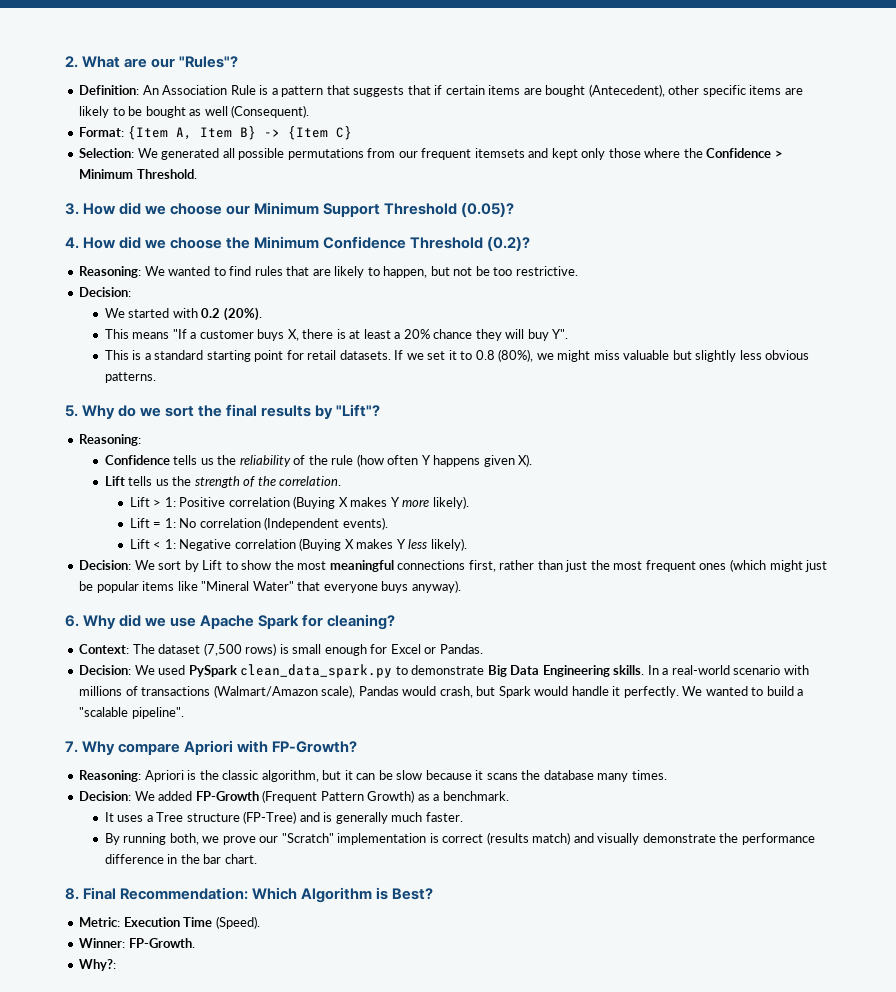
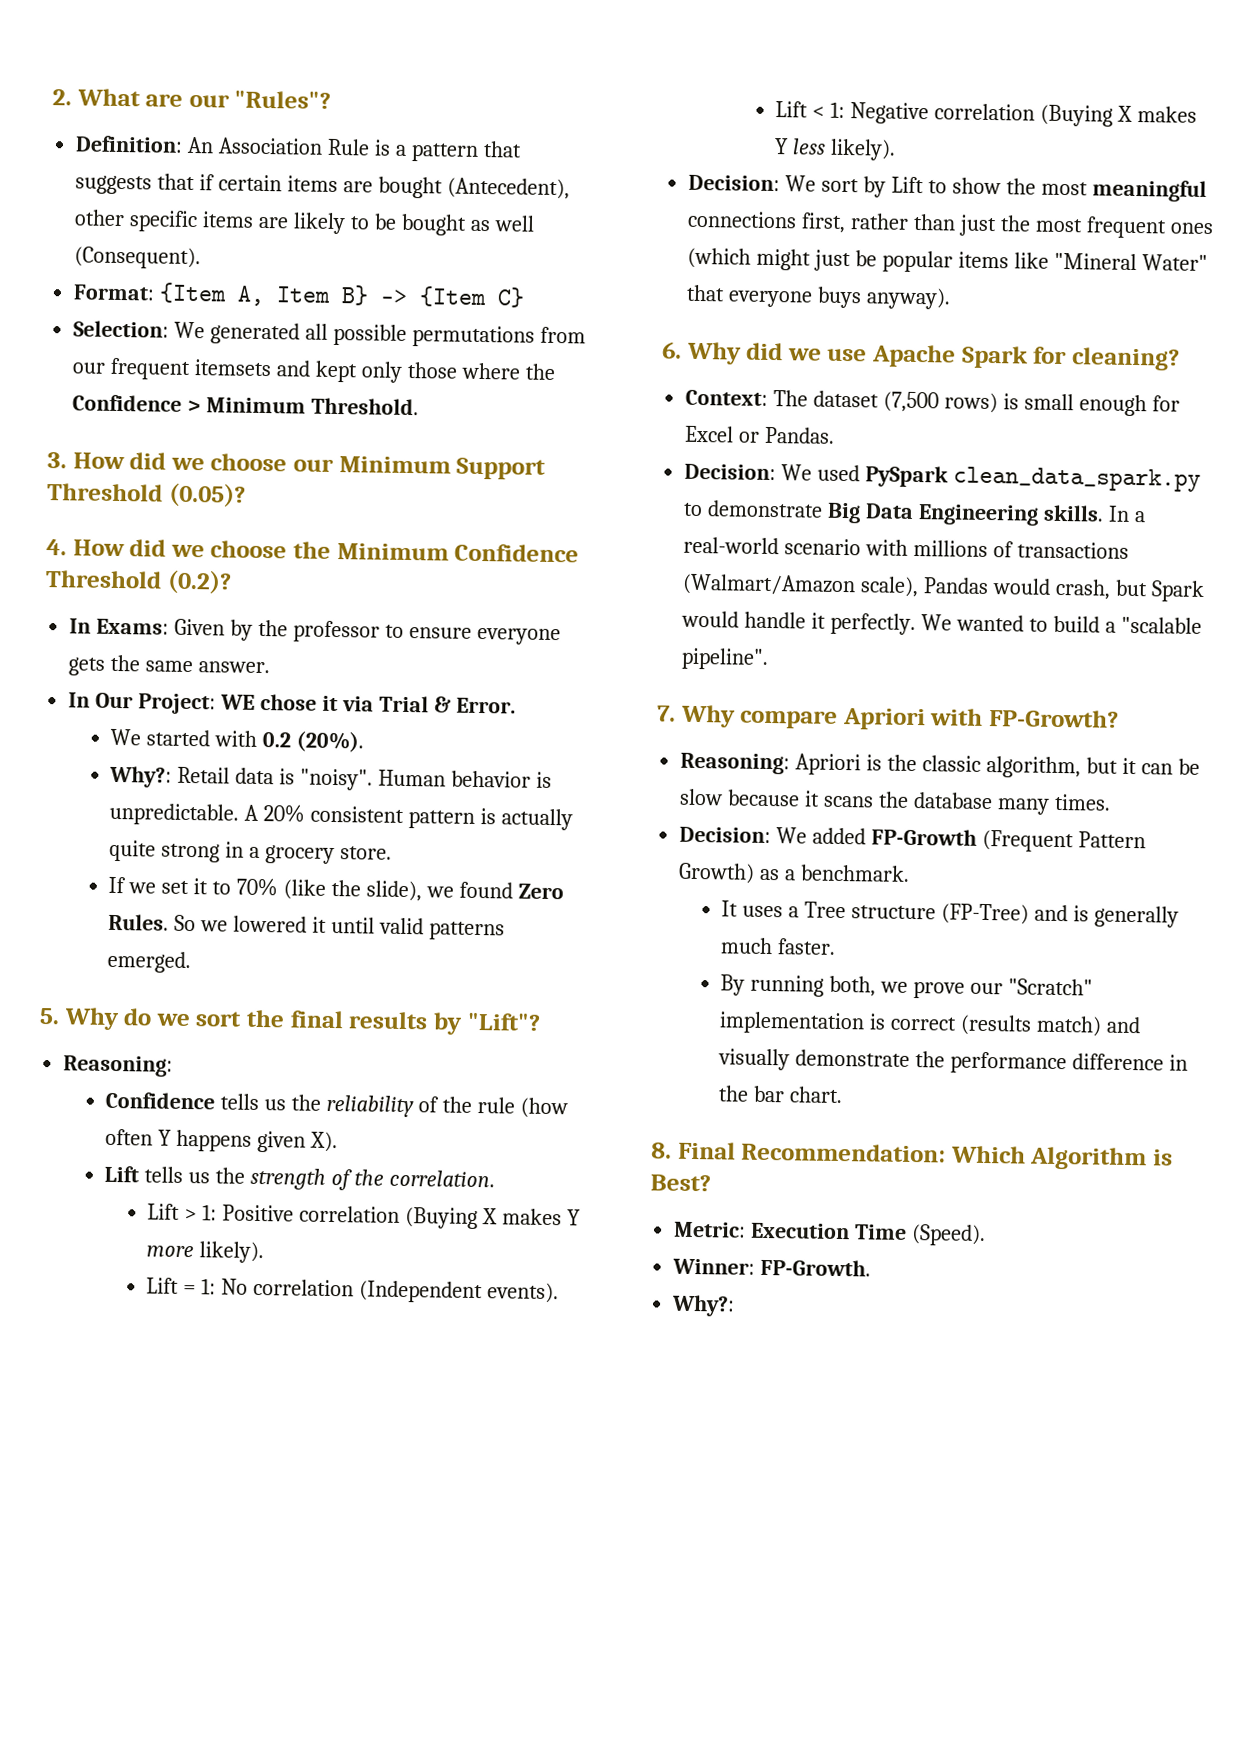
- Reasoning: We wanted to find rules that are likely to happen, but not be too restrictive.
- Decision:
+ In Exams: Given by the professor to ensure everyone gets the same answer.
+ In Our Project: WE chose it via Trial & Error.
- This means "If a customer buys X, there is at least a 20% chance they will buy Y".
- This is a standard starting point for retail datasets. If we set it to 0.8 (80%), we might miss valuable but slightly less obvious patterns.
+ Why?: Retail data is "noisy". Human behavior is unpredictable. A 20% consistent pattern is actually quite strong in a grocery store.
+ If we set it to 70% (like the slide), we found Zero Rules. So we lowered it until valid patterns emerged.

